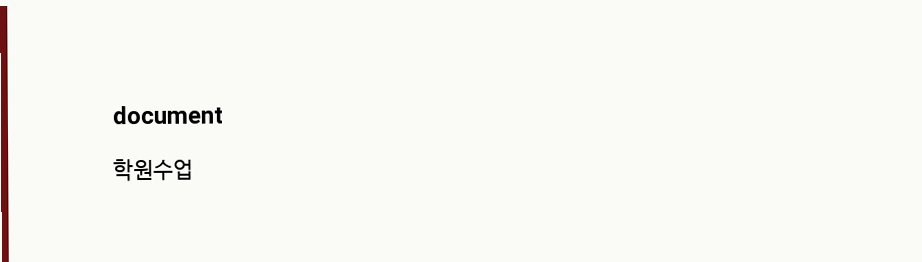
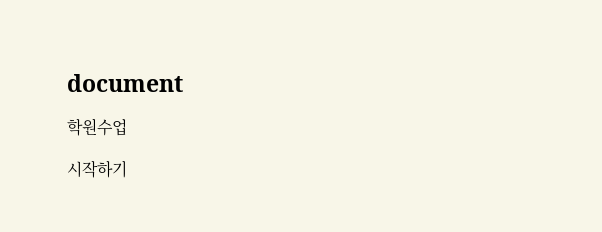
+ 시작하기

